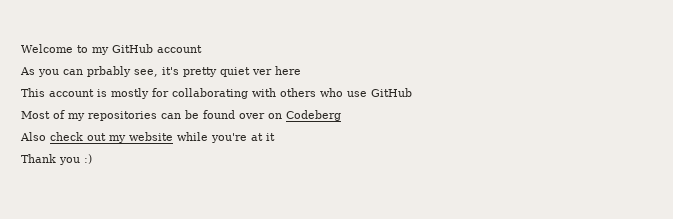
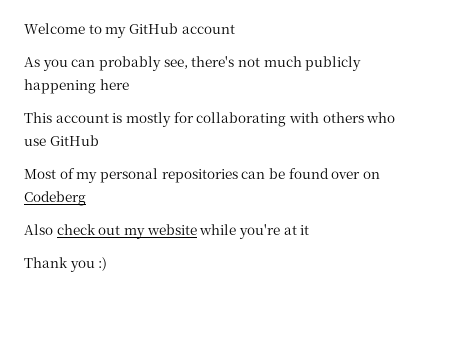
- As you can prbably see, it's pretty quiet ver here
+ As you can probably see, there's not much publicly happening here
- Most of my repositories can be found over on Codeberg
+ Most of my personal repositories can be found over on Codeberg

